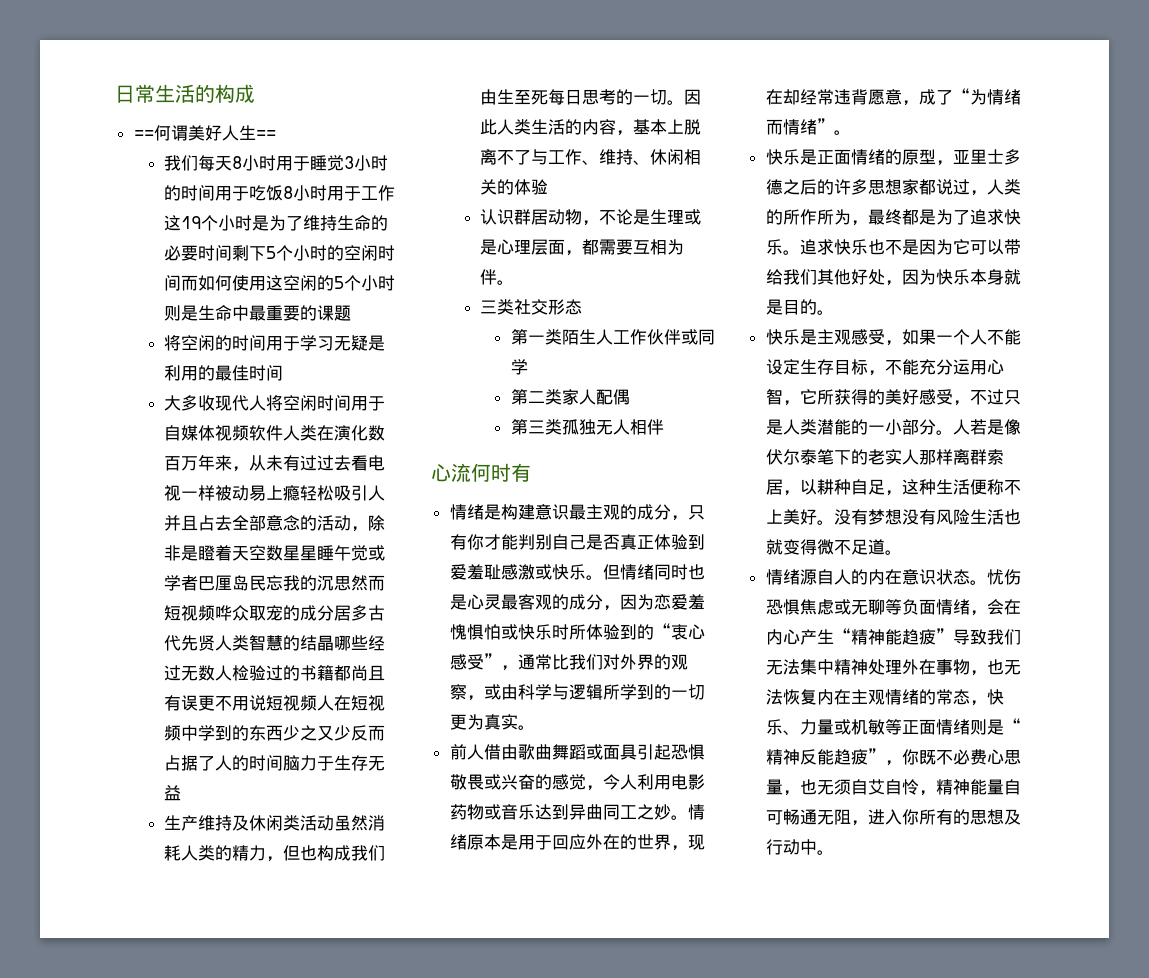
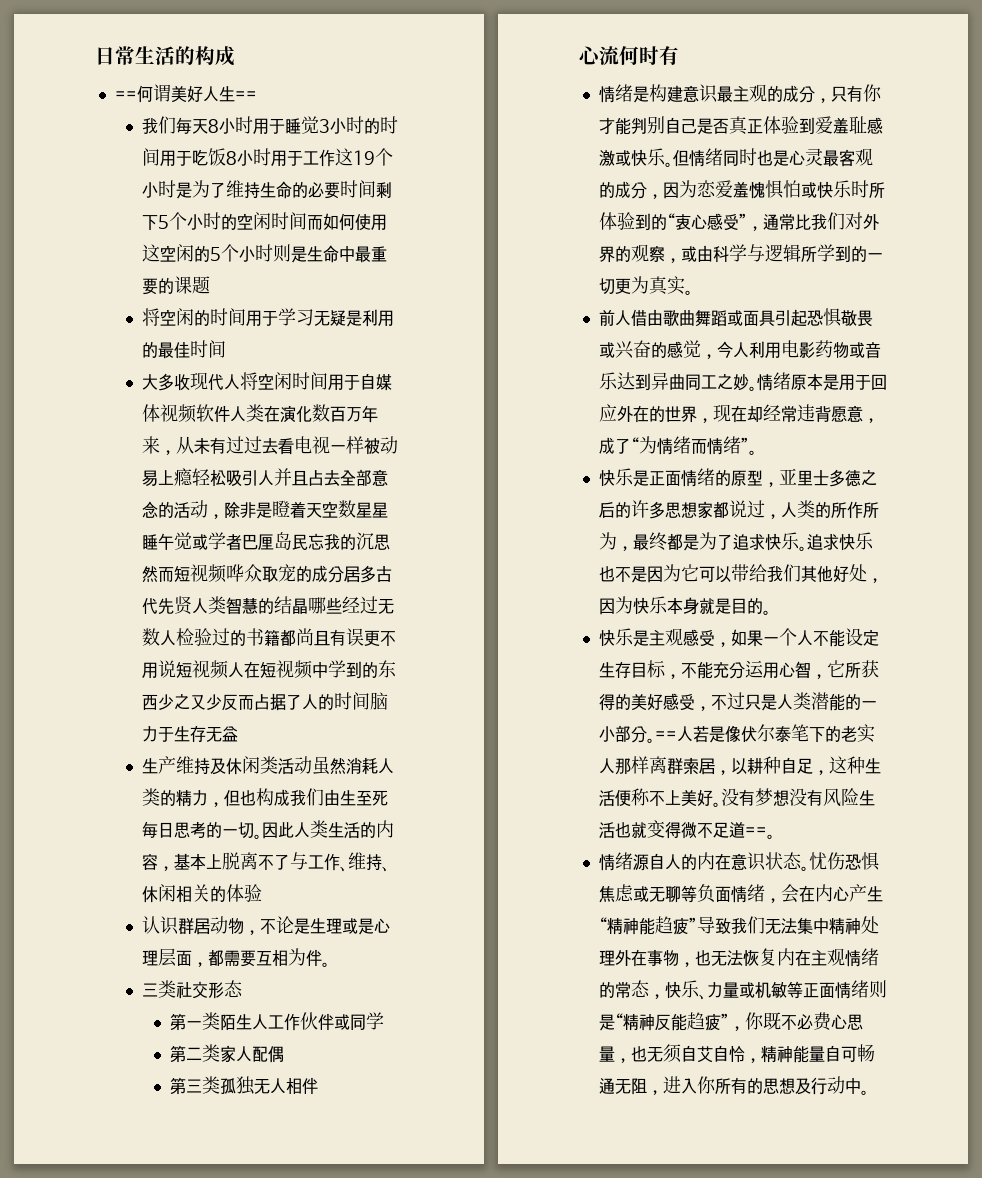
- 人若是像伏尔泰笔下的老实人那样离群索居，以耕种自足，这种生活便称不上美好。
+ ==人若是像伏尔泰笔下的老实人那样离群索居，以耕种自足，这种生活便称不上美好。
- 没有梦想没有风险生活也就变得微不足道。
+ 没有梦想没有风险生活也就变得微不足道==。

